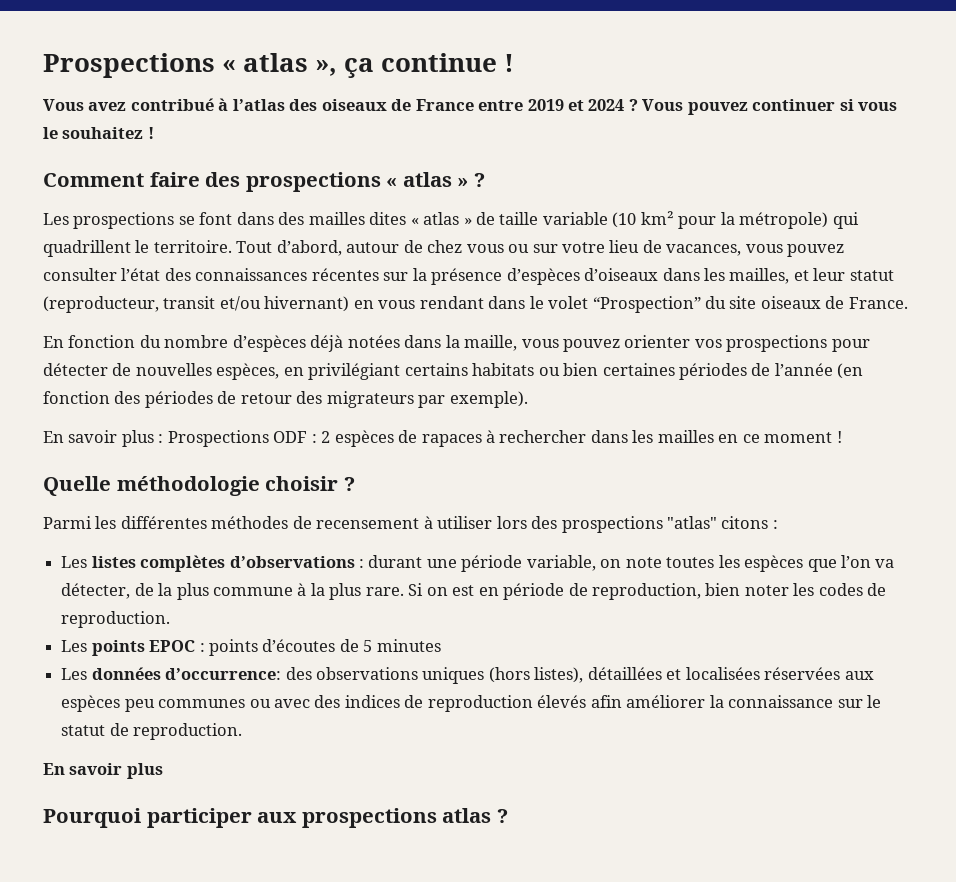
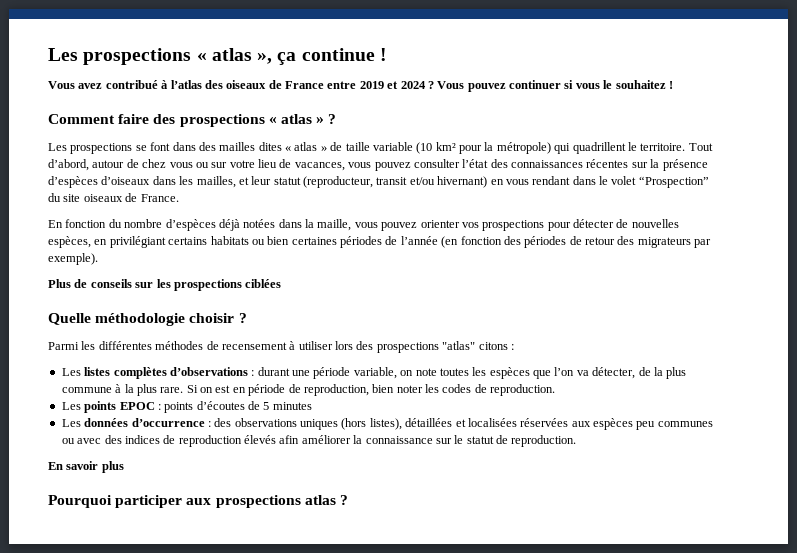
- Prospections « atlas », ça continue !
+ Les prospections « atlas », ça continue !
- En savoir plus : Prospections ODF : 2 espèces de rapaces à rechercher dans les mailles en ce moment !
+ Plus de conseils sur les prospections ciblées
- Les données d’occurrence: des observations uniques (hors listes), détaillées et localisées réservées aux espèces peu communes ou avec des indices de reproduction élevés afin améliorer la connaissance sur le statut de reproduction.
+ Les données d’occurrence : des observations uniques (hors listes), détaillées et localisées réservées aux espèces peu communes ou avec des indices de reproduction élevés afin améliorer la connaissance sur le statut de reproduction.

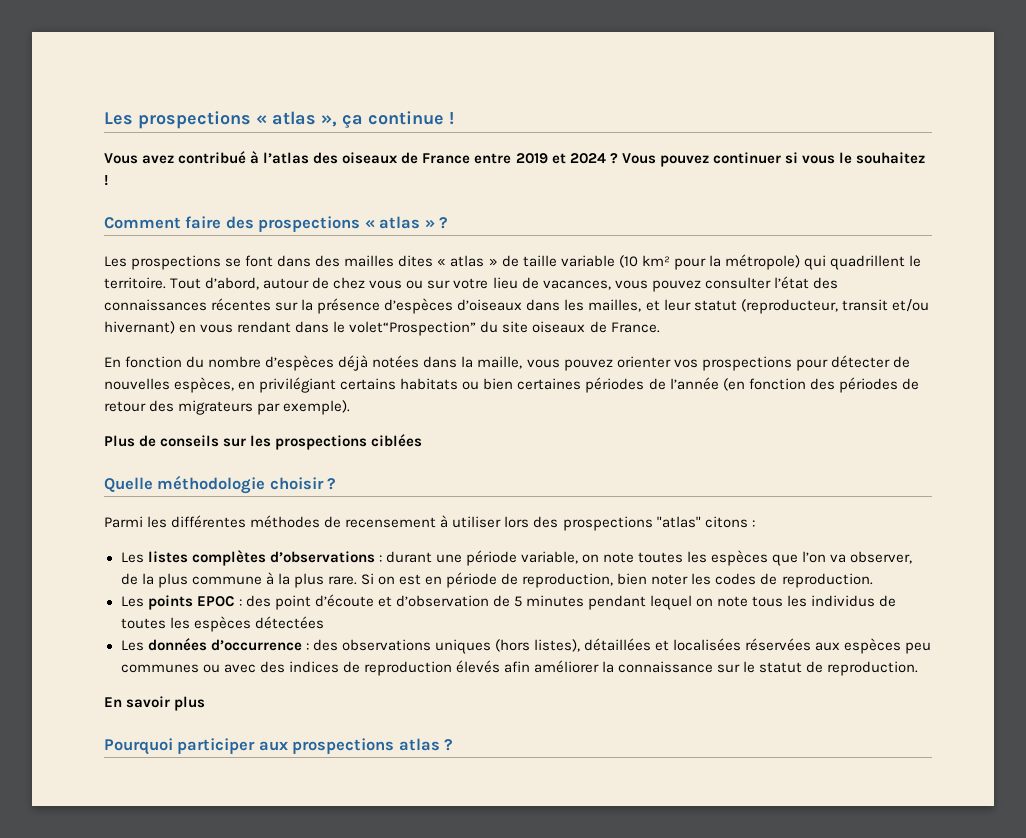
- Tout d’abord, autour de chez vous ou sur votre lieu de vacances, vous pouvez consulter l’état des connaissances récentes sur la présence d’espèces d’oiseaux dans les mailles, et leur statut (reproducteur, transit et/ou hivernant) en vous rendant dans le volet “Prospection” du site oiseaux de France.
+ Tout d’abord, autour de chez vous ou sur votre lieu de vacances, vous pouvez consulter l’état des connaissances récentes sur la présence d’espèces d’oiseaux dans les mailles, et leur statut (reproducteur, transit et/ou hivernant) en vous rendant dans le volet“Prospection” du site oiseaux de France.
- Les listes complètes d’observations : durant une période variable, on note toutes les espèces que l’on va détecter, de la plus commune à la plus rare.
+ Les listes complètes d’observations : durant une période variable, on note toutes les espèces que l’on va observer, de la plus commune à la plus rare.
- Les points EPOC : points d’écoutes de 5 minutes
+ Les points EPOC : des point d’écoute et d’observation de 5 minutes pendant lequel on note tous les individus de toutes les espèces détectées

